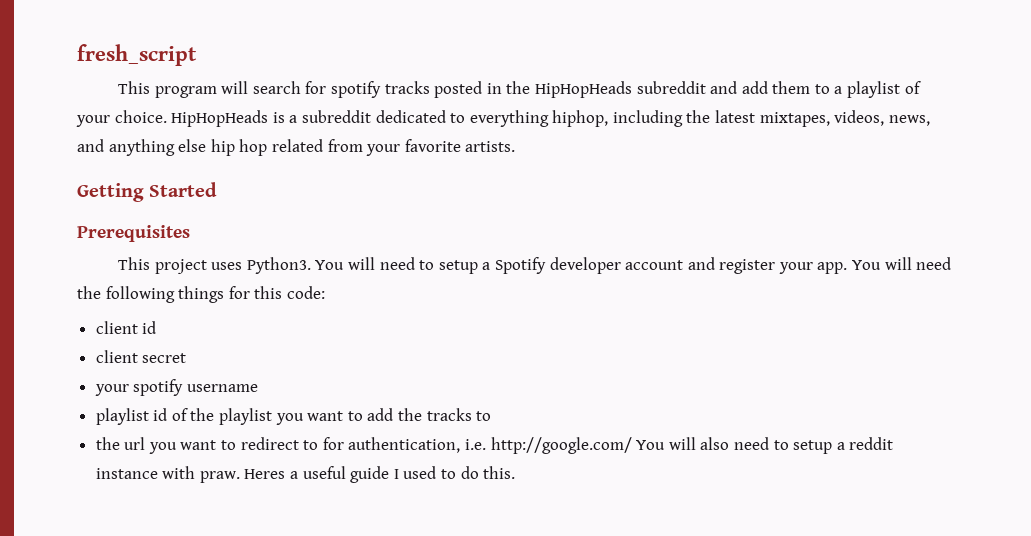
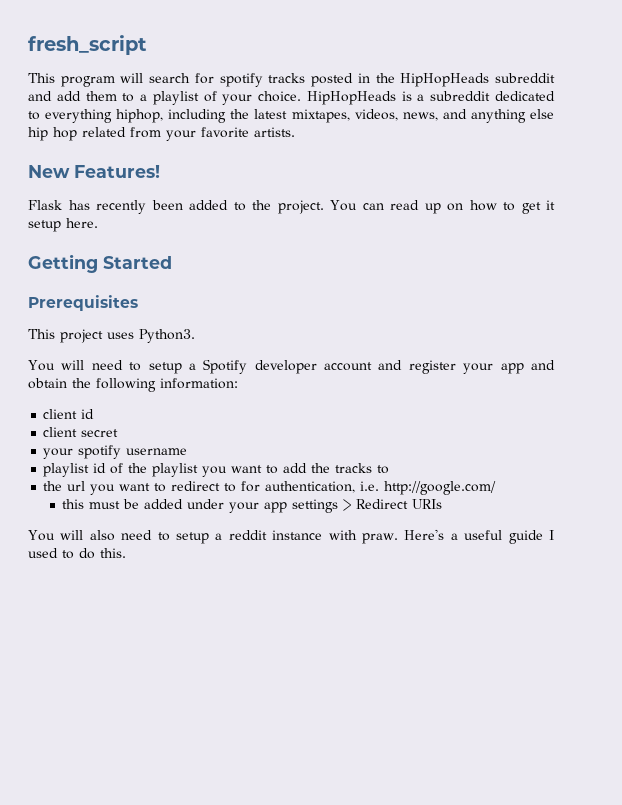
+ New Features!
+ Flask has recently been added to the project. You can read up on how to get it setup here.
- This project uses Python3. You will need to setup a Spotify developer account and register your app. You will need the following things for this code:
+ This project uses Python3.
+ You will need to setup a Spotify developer account and register your app and obtain the following information:
- the url you want to redirect to for authentication, i.e. http://google.com/ You will also need to setup a reddit instance with praw.
+ the url you want to redirect to for authentication, i.e. http://google.com/
+ this must be added under your app settings > Redirect URIs
+ You will also need to setup a reddit instance with praw.
- Heres a useful guide I used to do this.
+ Here's a useful guide I used to do this.

